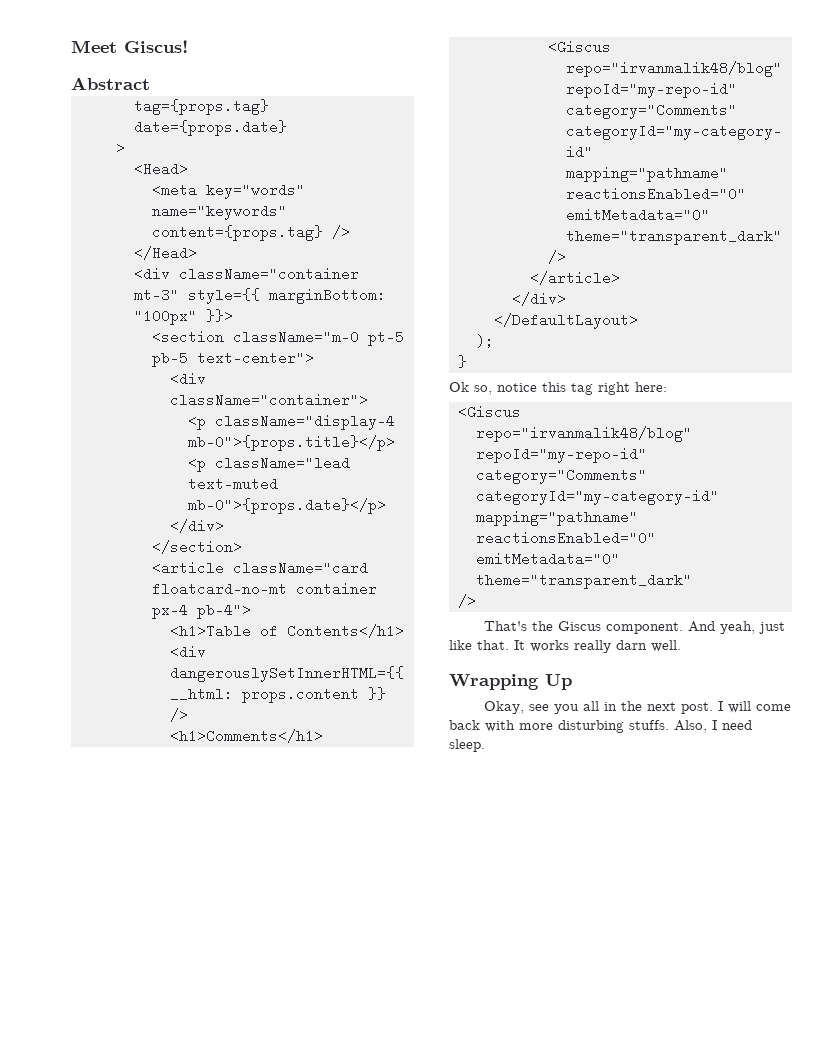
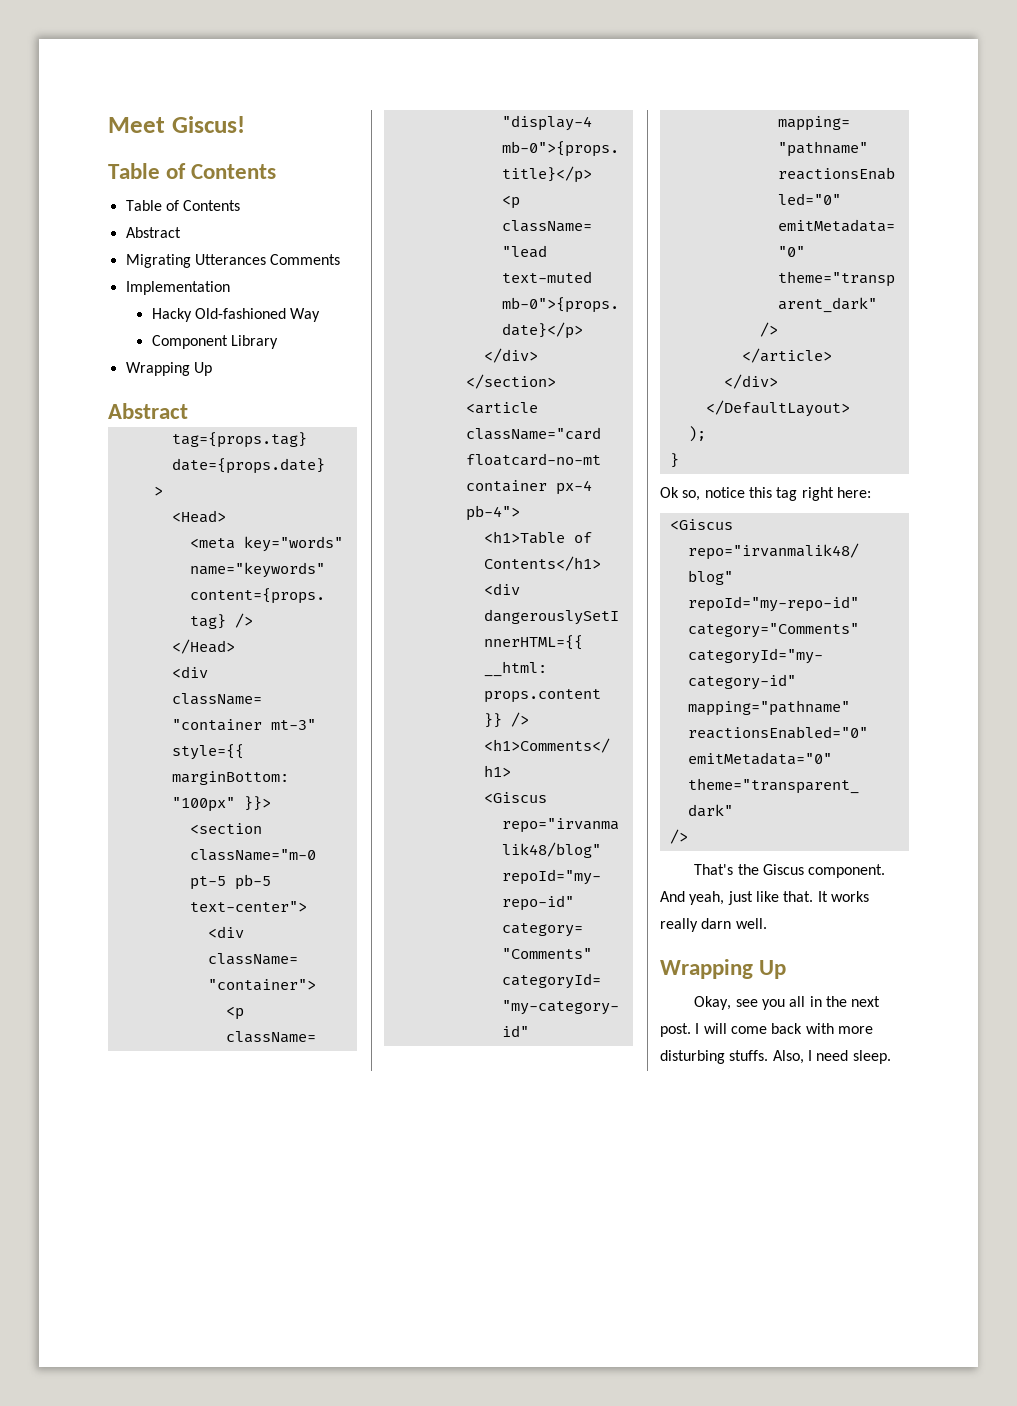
  Meet Giscus!
+ Table of Contents
+ Table of Contents
+ Abstract
+ Migrating Utterances Comments
+ Implementation
+ Hacky Old-fashioned Way
+ Component Library
+ Wrapping Up

